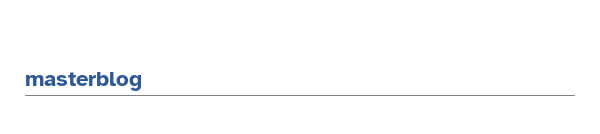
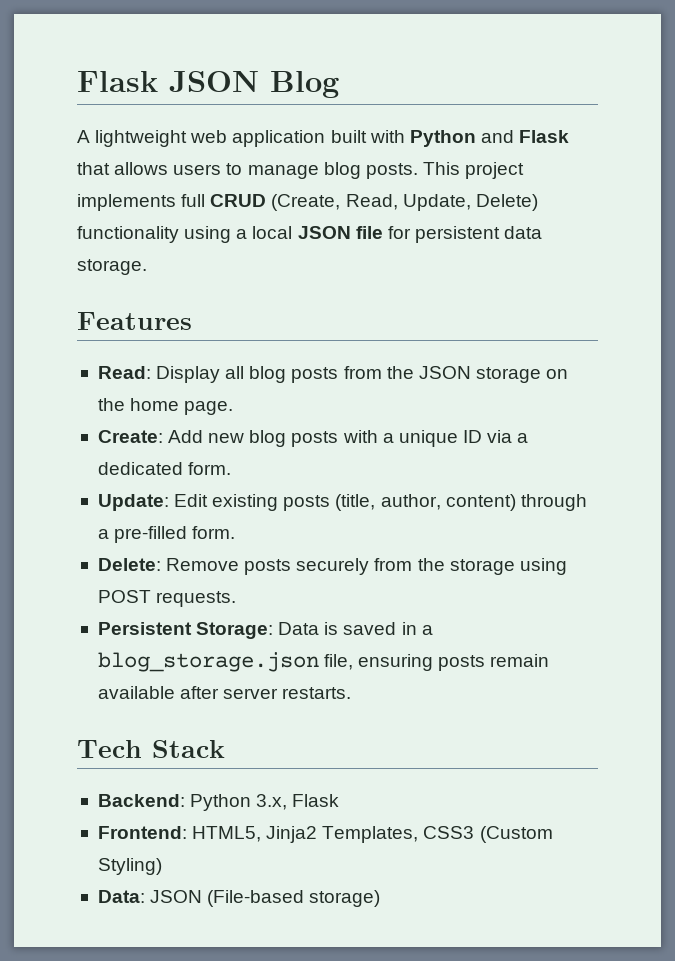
- masterblog
+ Flask JSON Blog
+ A lightweight web application built with Python and Flask that allows users to manage blog posts. This project implements full CRUD (Create, Read, Update, Delete) functionality using a local JSON file for persistent data storage.
+ Features
+ Read: Display all blog posts from the JSON storage on the home page.
+ Create: Add new blog posts with a unique ID via a dedicated form.
+ Update: Edit existing posts (title, author, content) through a pre-filled form.
+ Delete: Remove posts securely from the storage using POST requests.
+ Persistent Storage: Data is saved in a blog_storage.json file, ensuring posts remain available after server restarts.
+ Tech Stack
+ Backend: Python 3.x, Flask
+ Frontend: HTML5, Jinja2 Templates, CSS3 (Custom Styling)
+ Data: JSON (File-based storage)

